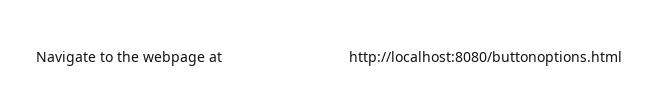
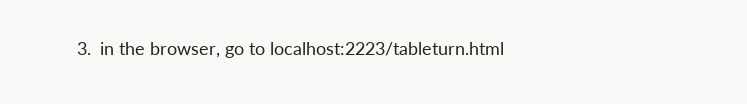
- Navigate to the webpage at http://localhost:8080/buttonoptions.html
+ 3. in the browser, go to localhost:2223/tableturn.html

